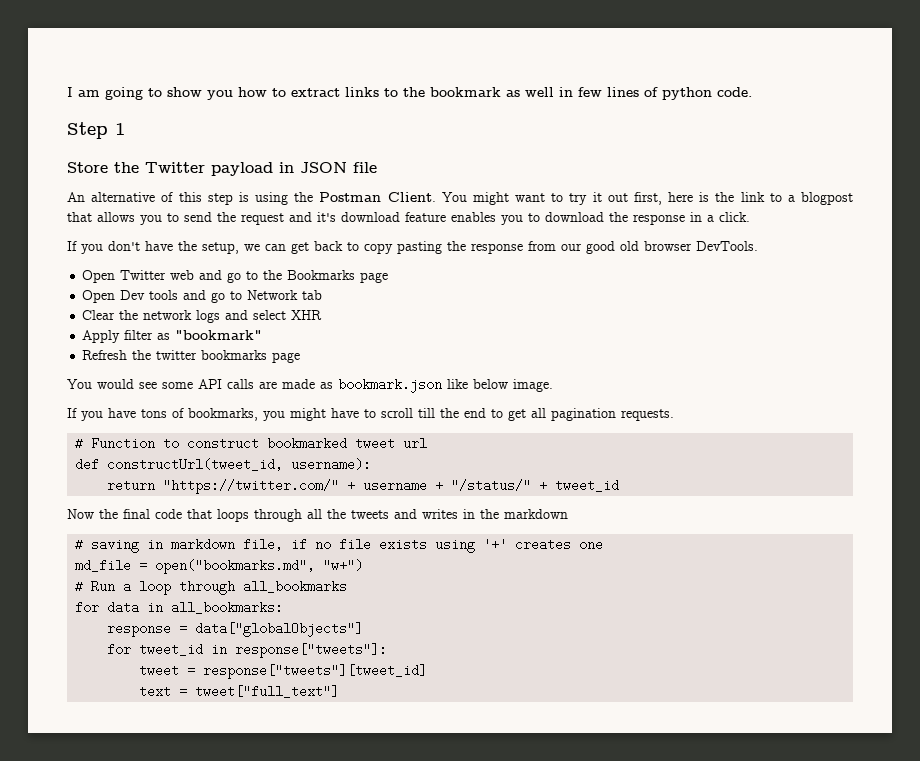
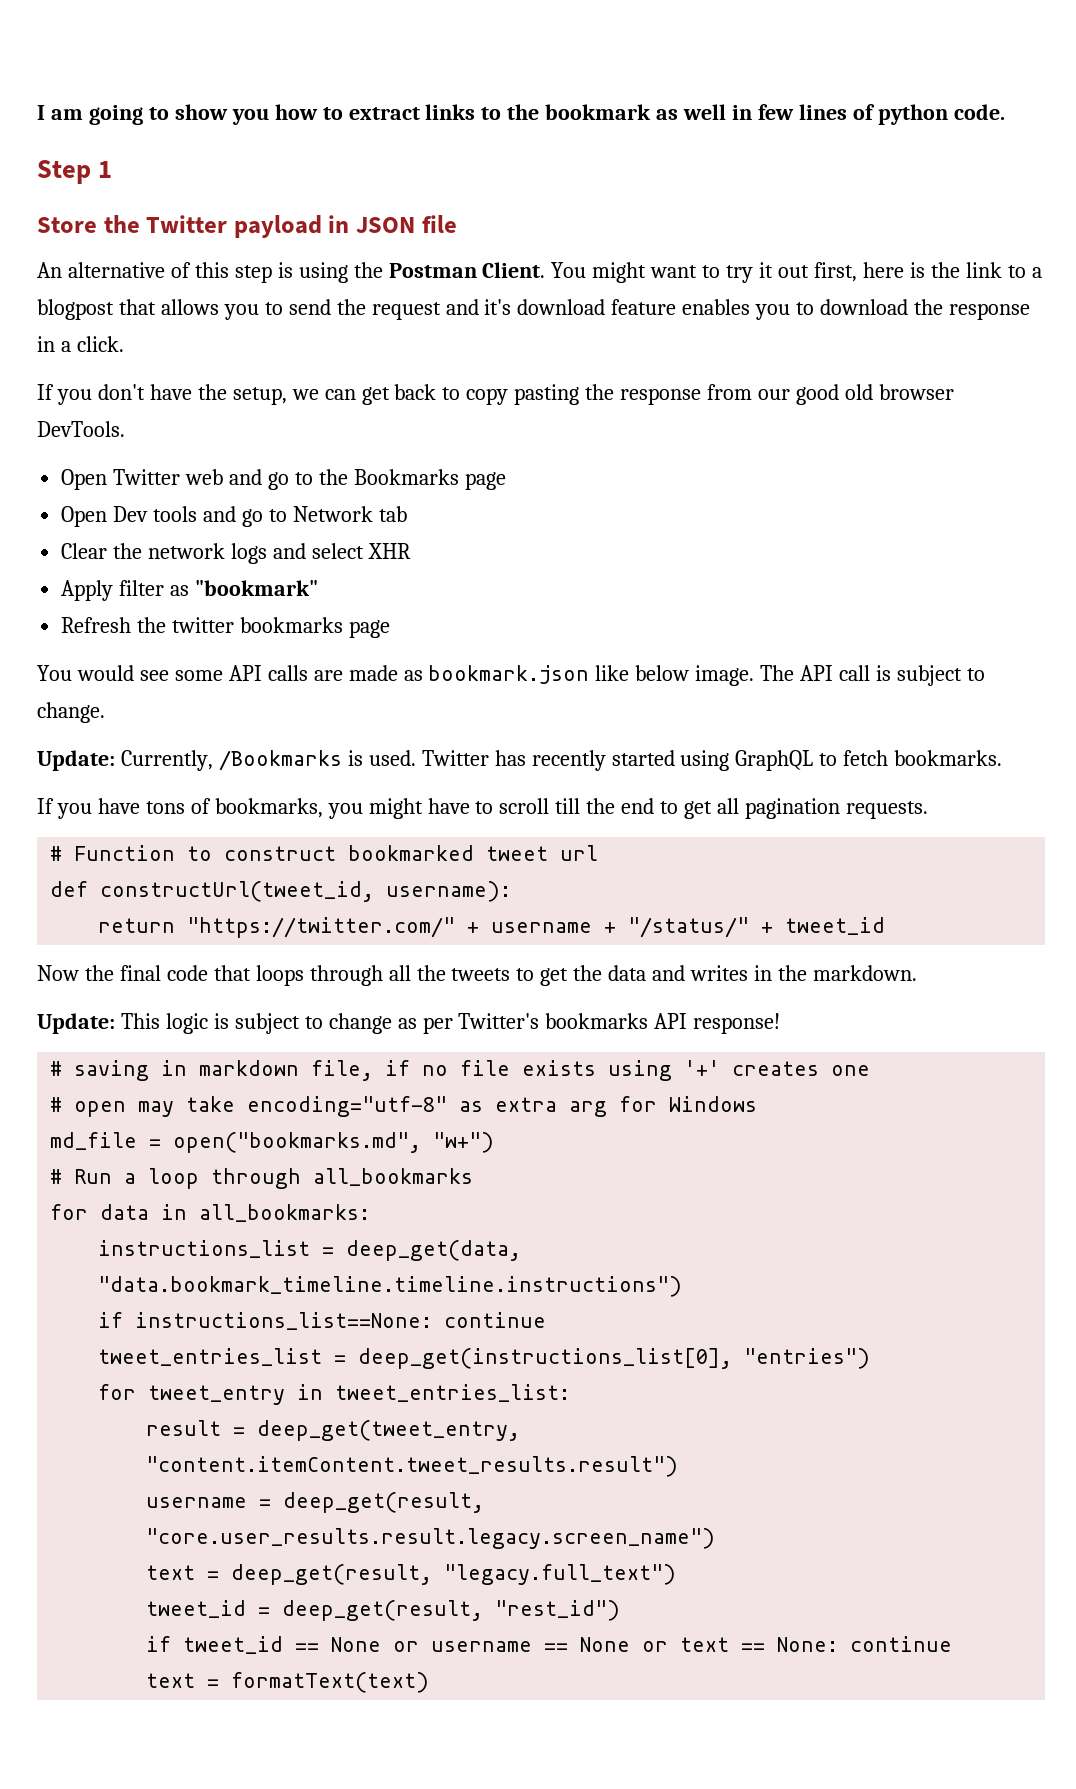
+ The API call is subject to change.
+ Update: Currently, /Bookmarks is used. Twitter has recently started using GraphQL to fetch bookmarks.
- Now the final code that loops through all the tweets and writes in the markdown
+ Now the final code that loops through all the tweets to get the data and writes in the markdown.
+ Update: This logic is subject to change as per Twitter's bookmarks API response!
+ # open may take encoding="utf-8" as extra arg for Windows
- response = data["globalObjects"]
- for tweet_id in response["tweets"]:
- tweet = response["tweets"][tweet_id]
- text = tweet["full_text"]
+ instructions_list = deep_get(data, "data.bookmark_timeline.timeline.instructions")
+ if instructions_list==None: continue
+ tweet_entries_list = deep_get(instructions_list[0], "entries")
+ for tweet_entry in tweet_entries_list:
+ result = deep_get(tweet_entry, "content.itemContent.tweet_results.result")
+ username = deep_get(result, "core.user_results.result.legacy.screen_name")
+ text = deep_get(result, "legacy.full_text")
+ tweet_id = deep_get(result, "rest_id")
+ if tweet_id == None or username == None or text == None: continue
+ text = formatText(text)

